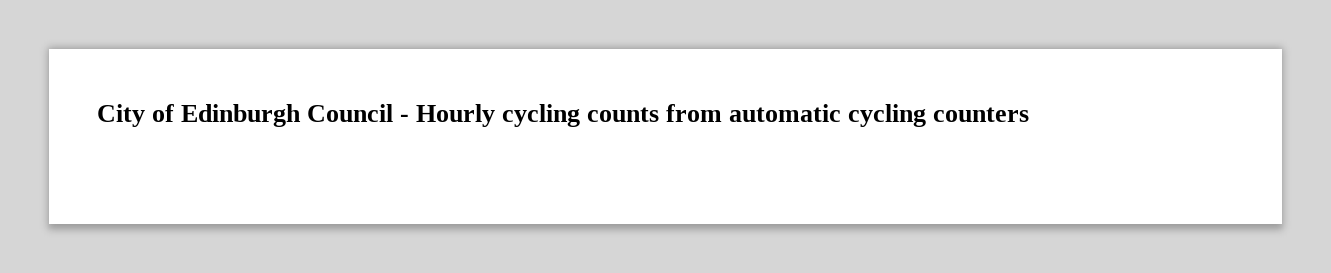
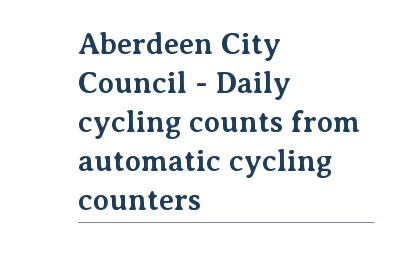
- City of Edinburgh Council - Hourly cycling counts from automatic cycling counters
+ Aberdeen City Council - Daily cycling counts from automatic cycling counters

